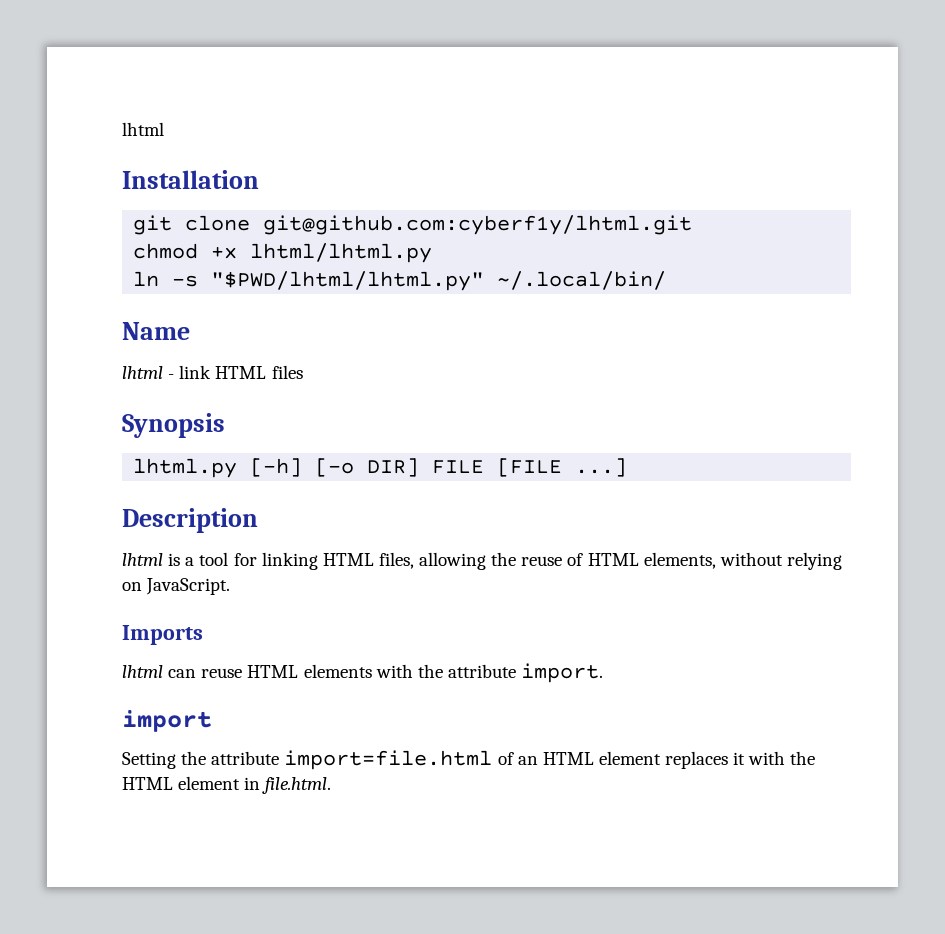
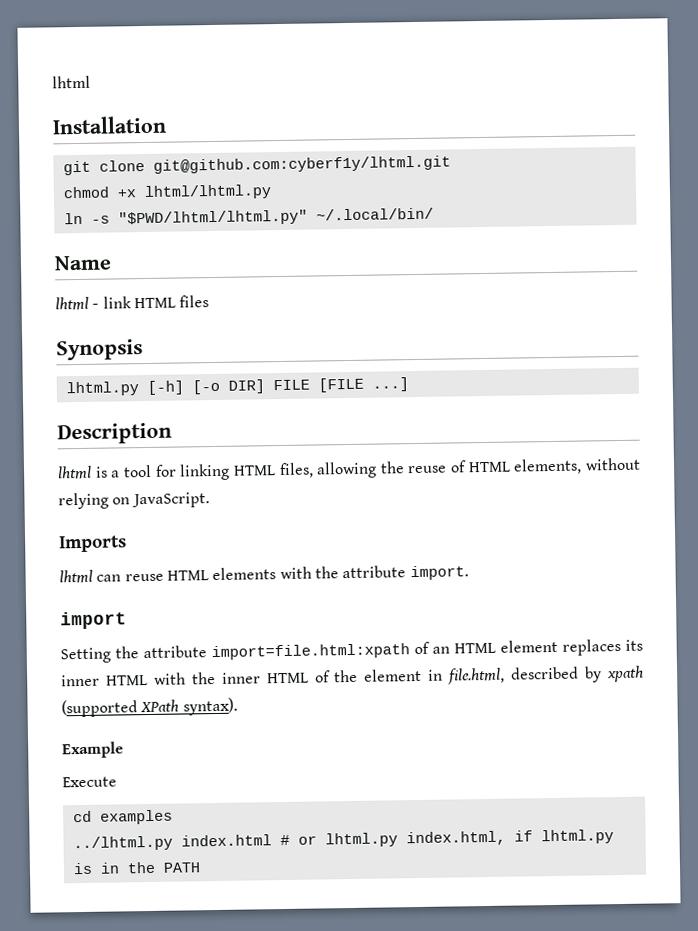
- Setting the attribute import=file.html of an HTML element replaces it with the HTML element in file.html.
+ Setting the attribute import=file.html:xpath of an HTML element replaces its inner HTML with the inner HTML of the element in file.html, described by xpath (supported XPath syntax).
+ Example
+ Execute
+ cd examples
+ ../lhtml.py index.html # or lhtml.py index.html, if lhtml.py is in the PATH

